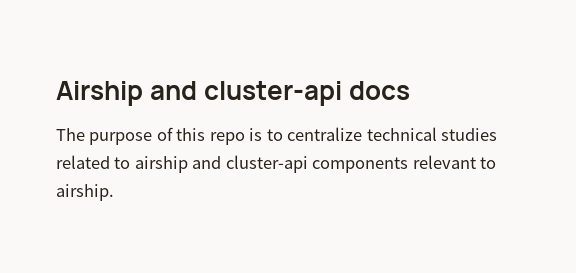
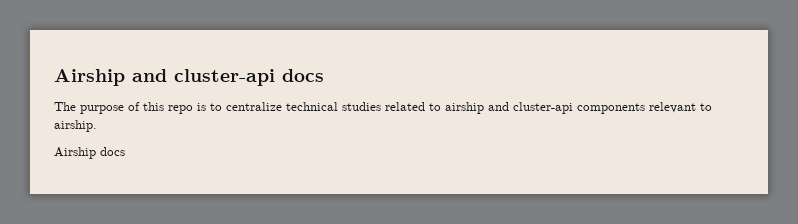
+ Airship docs

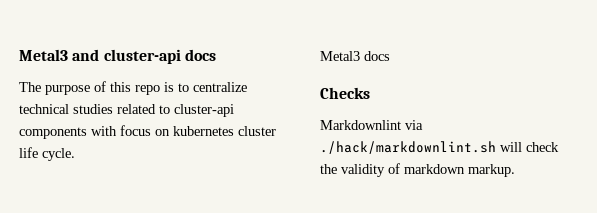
- Airship and cluster-api docs
+ Metal3 and cluster-api docs
- The purpose of this repo is to centralize technical studies related to airship and cluster-api components relevant to airship.
- Airship docs
+ The purpose of this repo is to centralize technical studies related to cluster-api components with focus on kubernetes cluster life cycle.
+ Metal3 docs
+ Checks
+ Markdownlint via ./hack/markdownlint.sh will check the validity of markdown markup.

